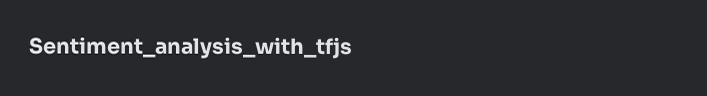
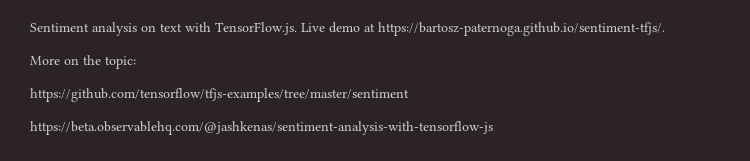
- Sentiment_analysis_with_tfjs
+ Sentiment analysis on text with TensorFlow.js. Live demo at https://bartosz-paternoga.github.io/sentiment-tfjs/.
+ More on the topic:
+ https://github.com/tensorflow/tfjs-examples/tree/master/sentiment
+ https://beta.observablehq.com/@jashkenas/sentiment-analysis-with-tensorflow-js

